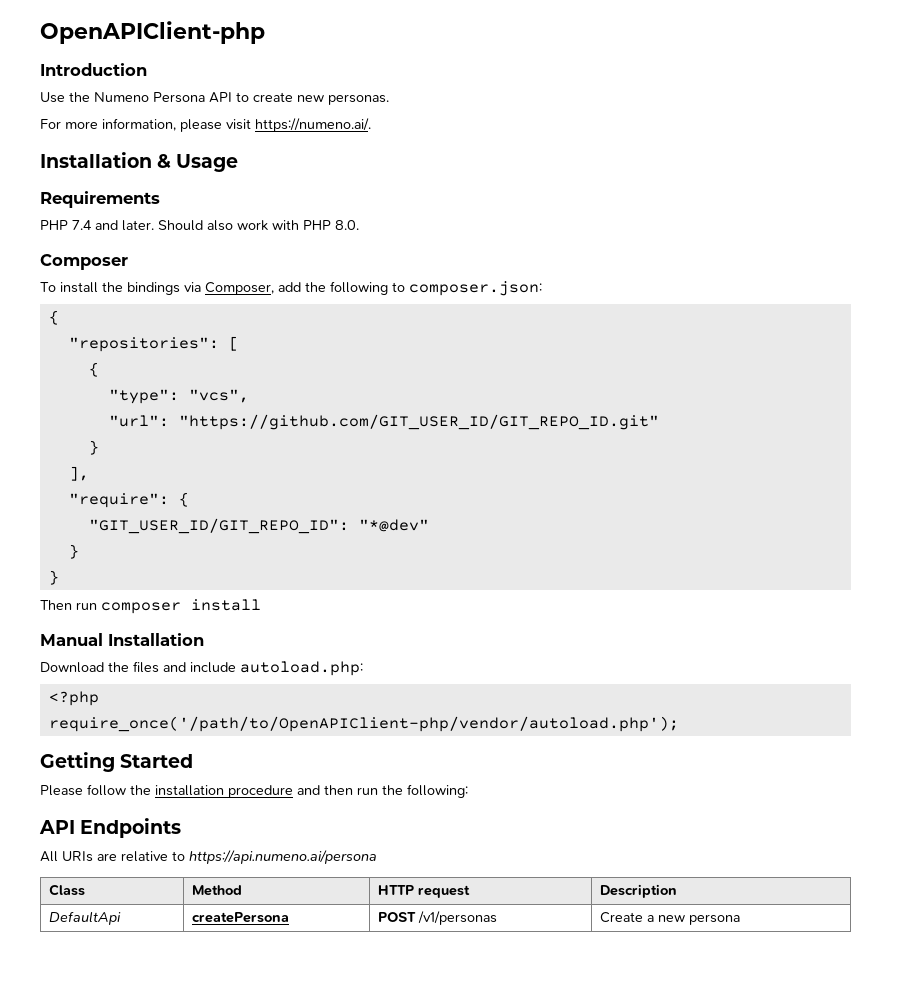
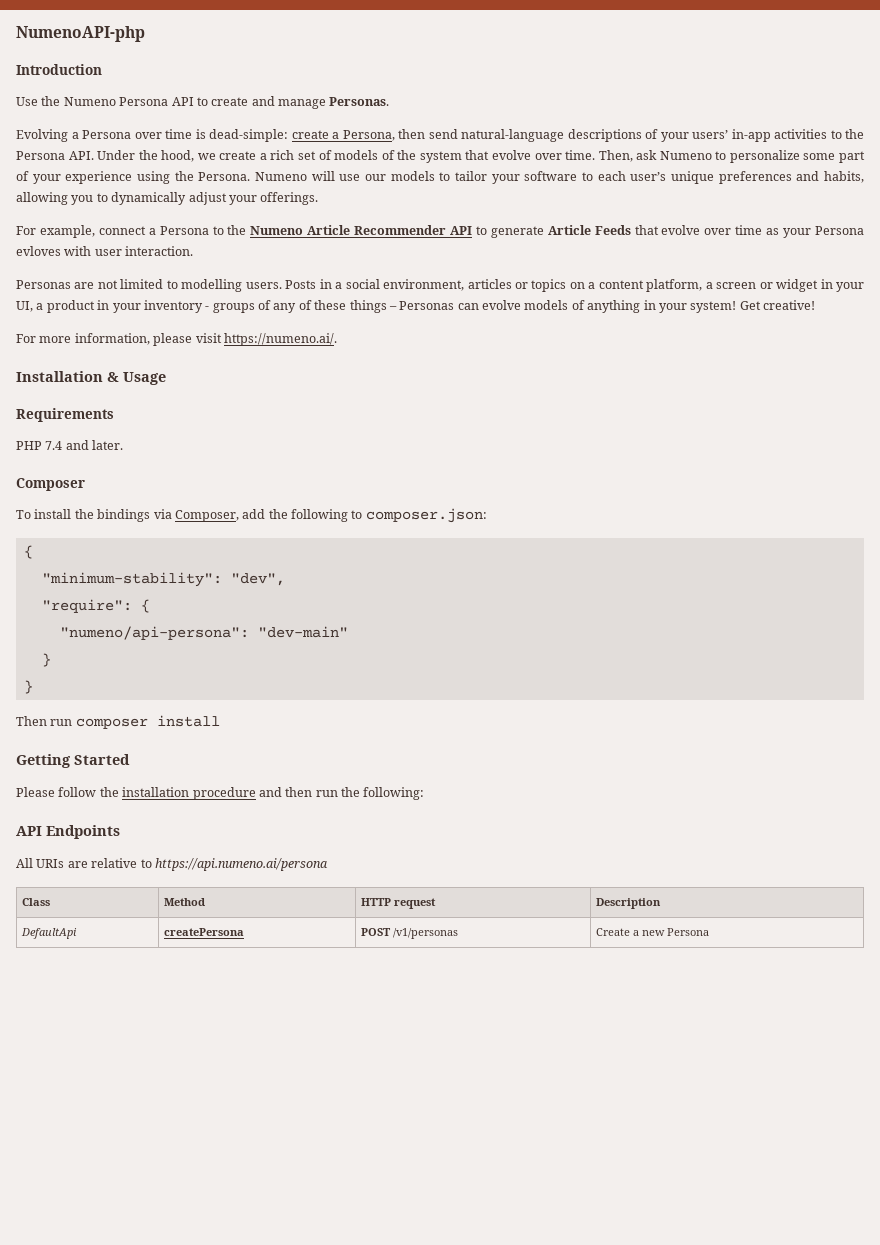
- OpenAPIClient-php
+ NumenoAPI-php
- Use the Numeno Persona API to create new personas.
+ Use the Numeno Persona API to create and manage Personas.
+ Evolving a Persona over time is dead-simple: create a Persona, then send natural-language descriptions of your users’ in-app activities to the Persona API. Under the hood, we create a rich set of models of the system that evolve over time. Then, ask Numeno to personalize some part of your experience using the Persona. Numeno will use our models to tailor your software to each user’s unique preferences and habits, allowing you to dynamically adjust your offerings.
+ For example, connect a Persona to the Numeno Article Recommender API to generate Article Feeds that evolve over time as your Persona evloves with user interaction.
+ Personas are not limited to modelling users. Posts in a social environment, articles or topics on a content platform, a screen or widget in your UI, a product in your inventory - groups of any of these things – Personas can evolve models of anything in your system! Get creative!
- Should also work with PHP 8.0.
- "repositories": [
- {
- "type": "vcs",
- "url": "https://github.com/GIT_USER_ID/GIT_REPO_ID.git"
- }
- ],
+ "minimum-stability": "dev",
- "GIT_USER_ID/GIT_REPO_ID": "*@dev"
+ "numeno/api-persona": "dev-main"
- Manual Installation
- Download the files and include autoload.php:
- <?php
- require_once('/path/to/OpenAPIClient-php/vendor/autoload.php');
- DefaultApi | createPersona | POST /v1/personas | Create a new persona
+ DefaultApi | createPersona | POST /v1/personas | Create a new Persona

